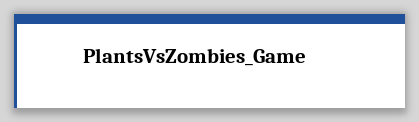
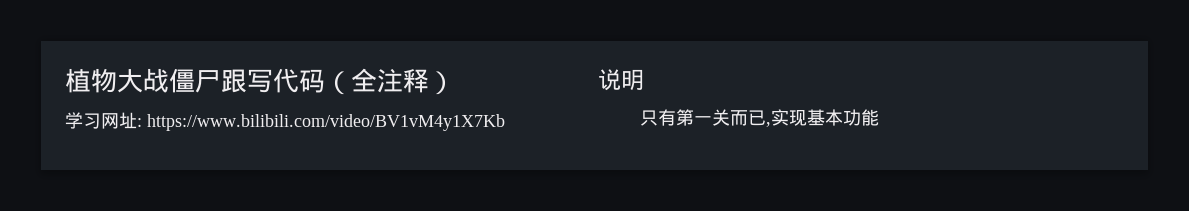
- PlantsVsZombies_Game
+ 植物大战僵尸跟写代码（全注释）
+ 学习网址: https://www.bilibili.com/video/BV1vM4y1X7Kb
+ 说明
+ 只有第一关而已,实现基本功能

